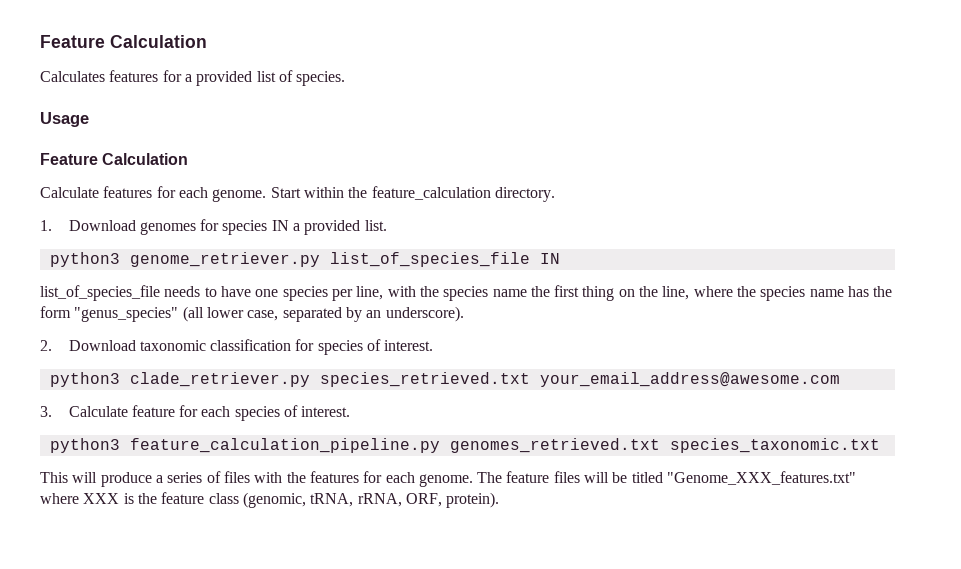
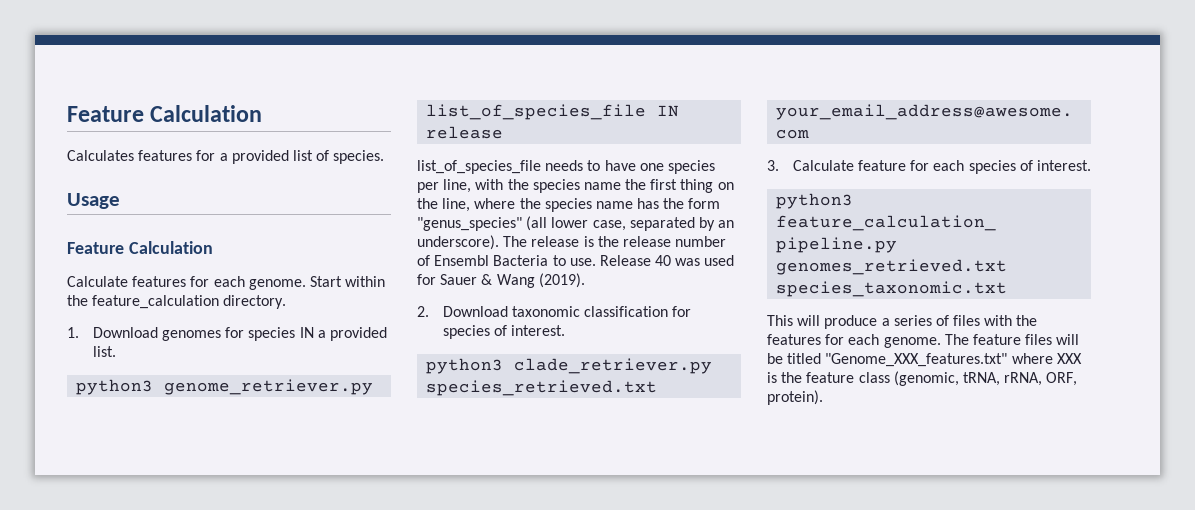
- python3 genome_retriever.py list_of_species_file IN
+ python3 genome_retriever.py list_of_species_file IN release
+ The release is the release number of Ensembl Bacteria to use. Release 40 was used for Sauer & Wang (2019).

